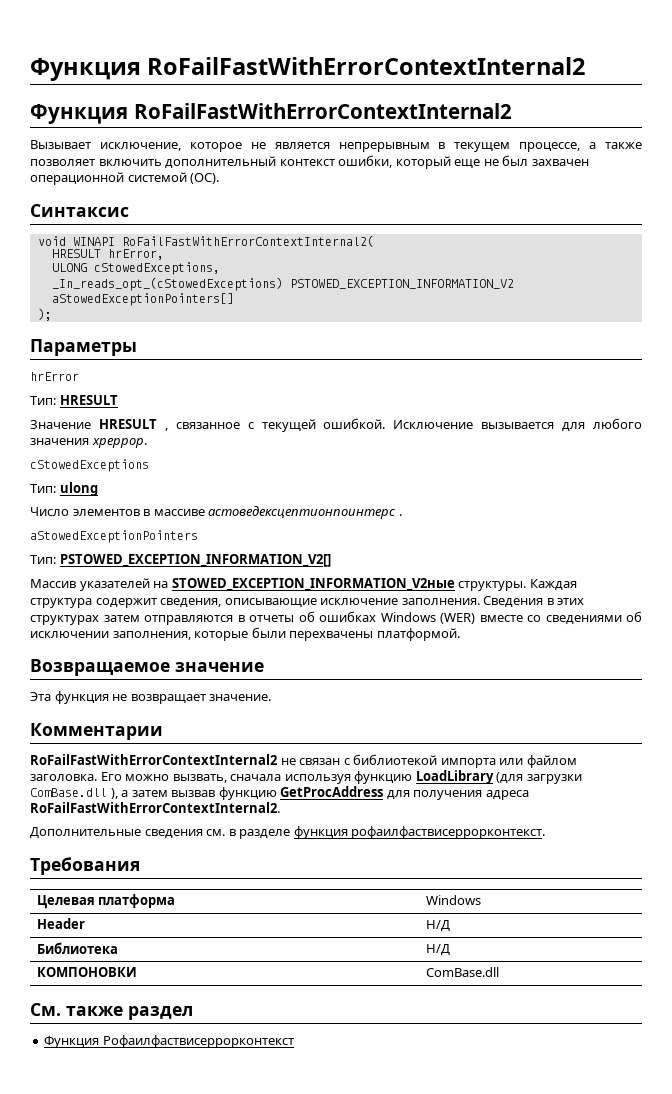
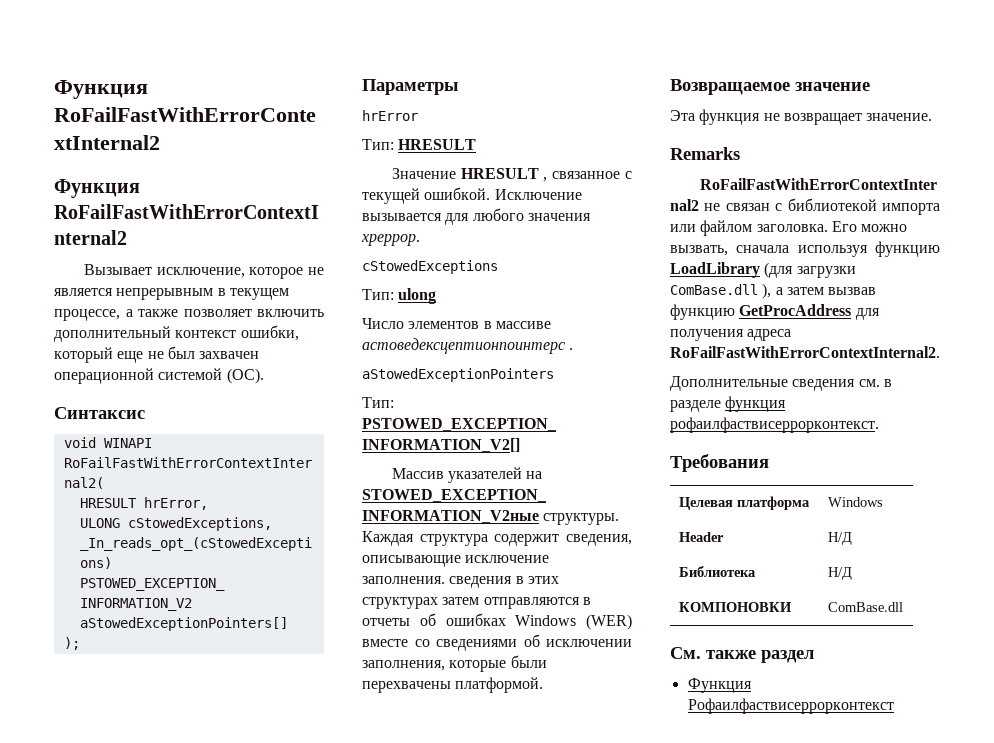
- Каждая структура содержит сведения, описывающие исключение заполнения. Сведения в этих структурах затем отправляются в отчеты об ошибках Windows (WER) вместе со сведениями об исключении заполнения, которые были перехвачены платформой.
+ Каждая структура содержит сведения, описывающие исключение заполнения. сведения в этих структурах затем отправляются в отчеты об ошибках Windows (WER) вместе со сведениями об исключении заполнения, которые были перехвачены платформой.
- Комментарии
+ Remarks

